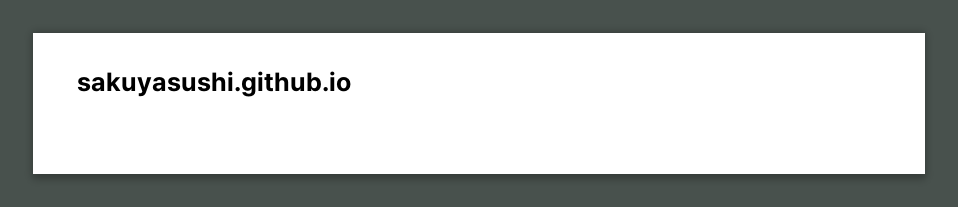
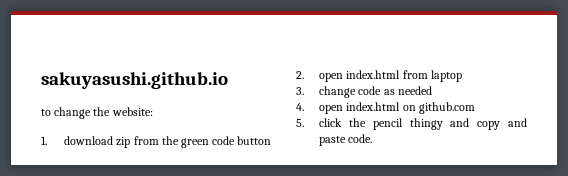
+ to change the website:
+ 1. download zip from the green code button
+ 2. open index.html from laptop
+ 3. change code as needed
+ 4. open index.html on github.com
+ 5. click the pencil thingy and copy and paste code.

